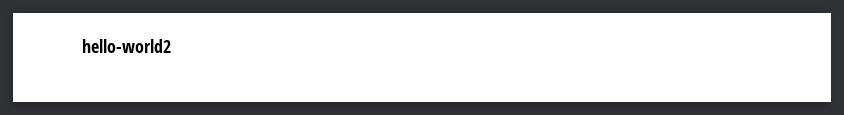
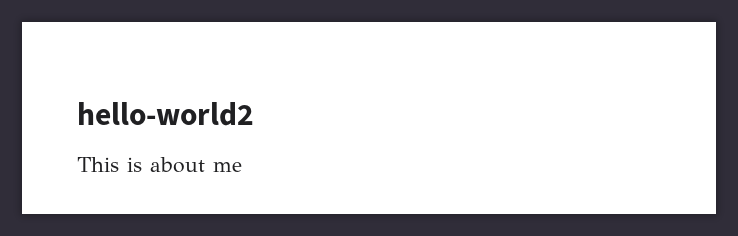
+ This is about me

